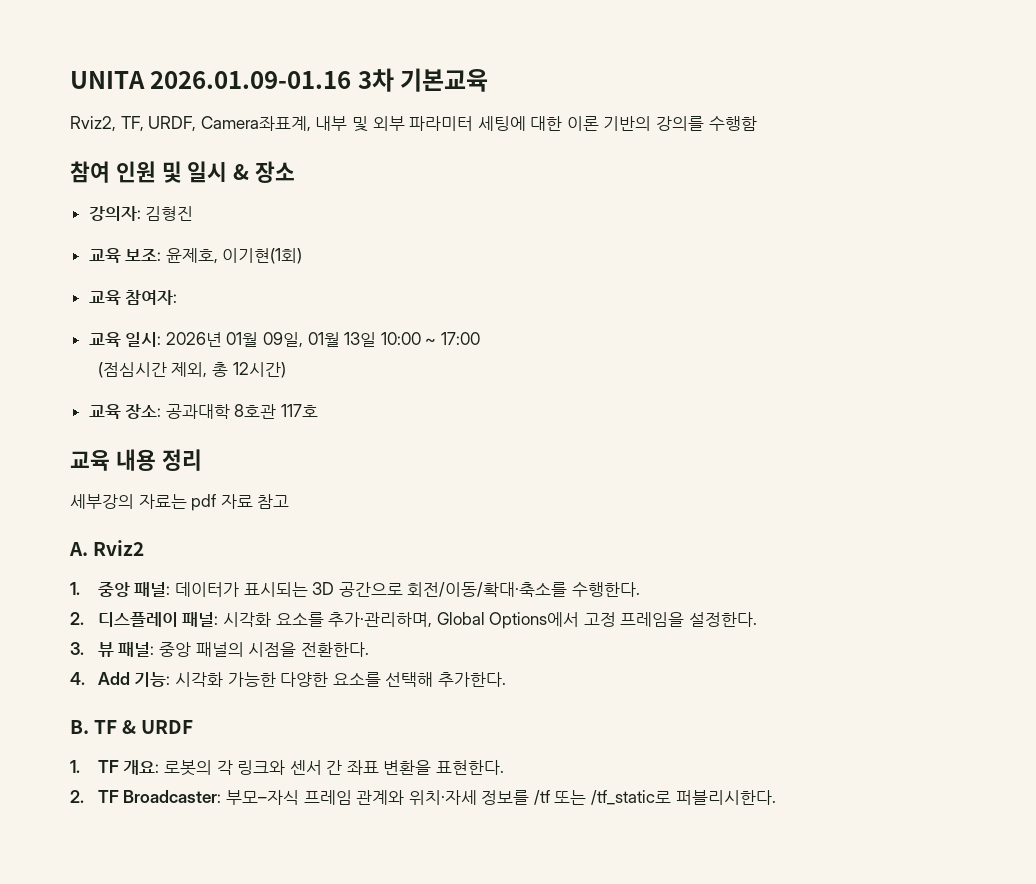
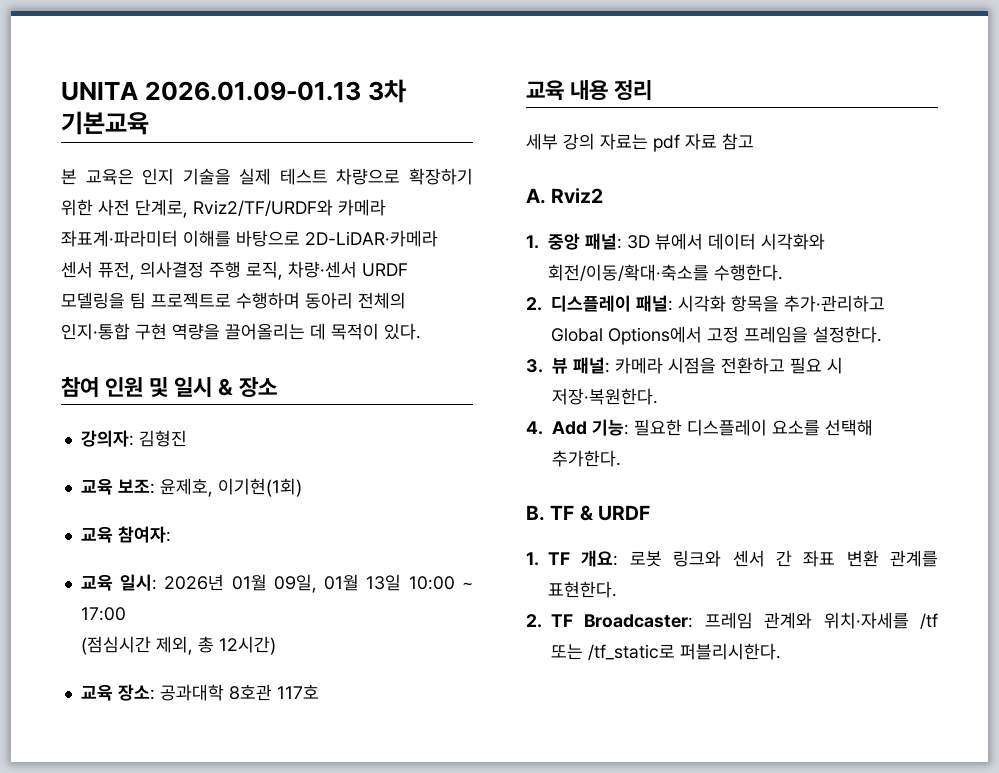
- UNITA 2026.01.09-01.16 3차 기본교육
+ UNITA 2026.01.09-01.13 3차 기본교육
- Rviz2, TF, URDF, Camera좌표계, 내부 및 외부 파라미터 세팅에 대한 이론 기반의 강의를 수행함
+ 본 교육은 인지 기술을 실제 테스트 차량으로 확장하기 위한 사전 단계로, Rviz2/TF/URDF와 카메라 좌표계·파라미터 이해를 바탕으로 2D‑LiDAR·카메라 센서 퓨전, 의사결정 주행 로직, 차량·센서 URDF 모델링을 팀 프로젝트로 수행하며 동아리 전체의 인지·통합 구현 역량을 끌어올리는 데 목적이 있다.
- 세부강의 자료는 pdf 자료 참고
+ 세부 강의 자료는 pdf 자료 참고
- 1. 중앙 패널: 데이터가 표시되는 3D 공간으로 회전/이동/확대·축소를 수행한다.
+ 1. 중앙 패널: 3D 뷰에서 데이터 시각화와 회전/이동/확대·축소를 수행한다.
- 2. 디스플레이 패널: 시각화 요소를 추가·관리하며, Global Options에서 고정 프레임을 설정한다.
+ 2. 디스플레이 패널: 시각화 항목을 추가·관리하고 Global Options에서 고정 프레임을 설정한다.
- 3. 뷰 패널: 중앙 패널의 시점을 전환한다.
+ 3. 뷰 패널: 카메라 시점을 전환하고 필요 시 저장·복원한다.
- 4. Add 기능: 시각화 가능한 다양한 요소를 선택해 추가한다.
+ 4. Add 기능: 필요한 디스플레이 요소를 선택해 추가한다.
- 1. TF 개요: 로봇의 각 링크와 센서 간 좌표 변환을 표현한다.
+ 1. TF 개요: 로봇 링크와 센서 간 좌표 변환 관계를 표현한다.
- 2. TF Broadcaster: 부모–자식 프레임 관계와 위치·자세 정보를 /tf 또는 /tf_static로 퍼블리시한다.
+ 2. TF Broadcaster: 프레임 관계와 위치·자세를 /tf 또는 /tf_static로 퍼블리시한다.

